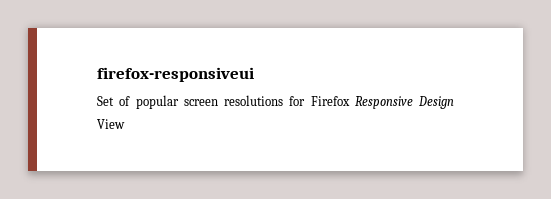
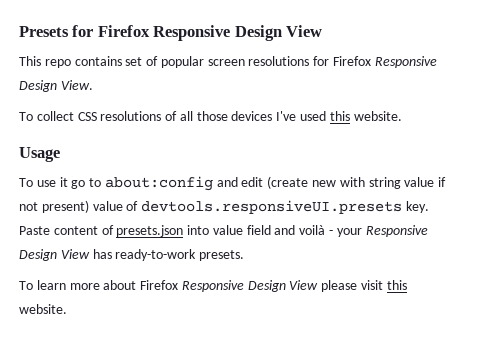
- firefox-responsiveui
- Set of popular screen resolutions for Firefox Responsive Design View
+ Presets for Firefox Responsive Design View
+ This repo contains set of popular screen resolutions for Firefox Responsive Design View.
+ To collect CSS resolutions of all those devices I've used this website.
+ Usage
+ To use it go to about:config and edit (create new with string value if not present) value of devtools.responsiveUI.presets key. Paste content of presets.json into value field and voilà - your Responsive Design View has ready-to-work presets.
+ To learn more about Firefox Responsive Design View please visit this website.

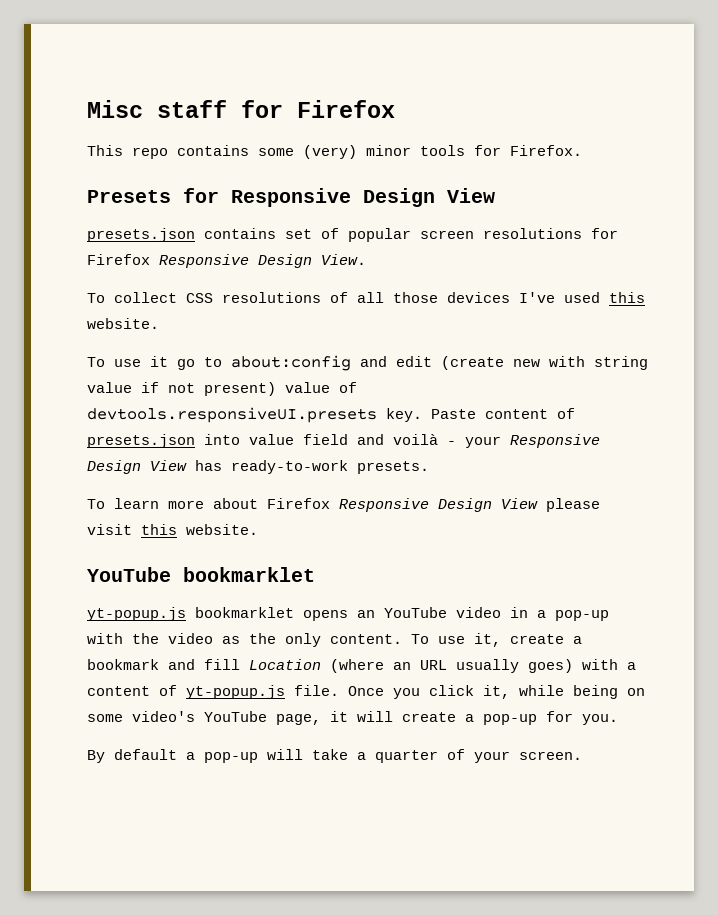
+ Misc staff for Firefox
+ This repo contains some (very) minor tools for Firefox.
- Presets for Firefox Responsive Design View
+ Presets for Responsive Design View
- This repo contains set of popular screen resolutions for Firefox Responsive Design View.
+ presets.json contains set of popular screen resolutions for Firefox Responsive Design View.
- Usage
+ YouTube bookmarklet
+ yt-popup.js bookmarklet opens an YouTube video in a pop-up with the video as the only content. To use it, create a bookmark and fill Location (where an URL usually goes) with a content of yt-popup.js file. Once you click it, while being on some video's YouTube page, it will create a pop-up for you.
+ By default a pop-up will take a quarter of your screen.

